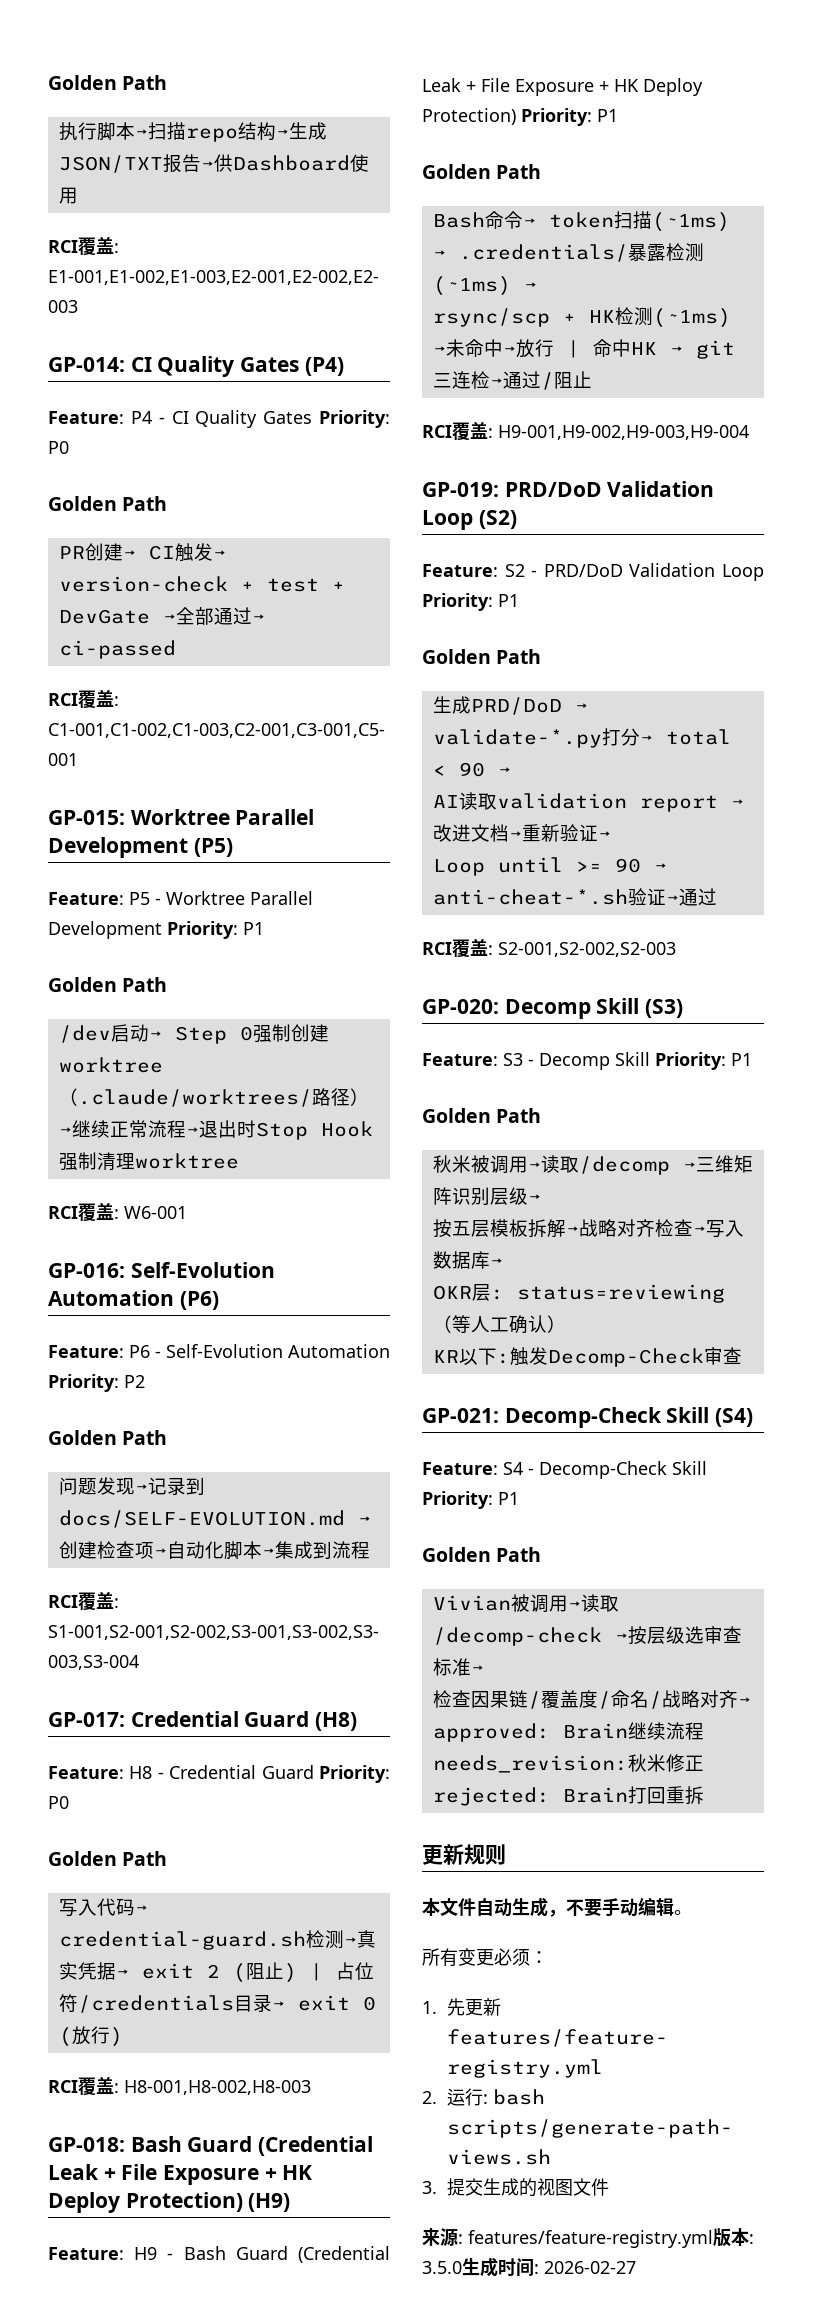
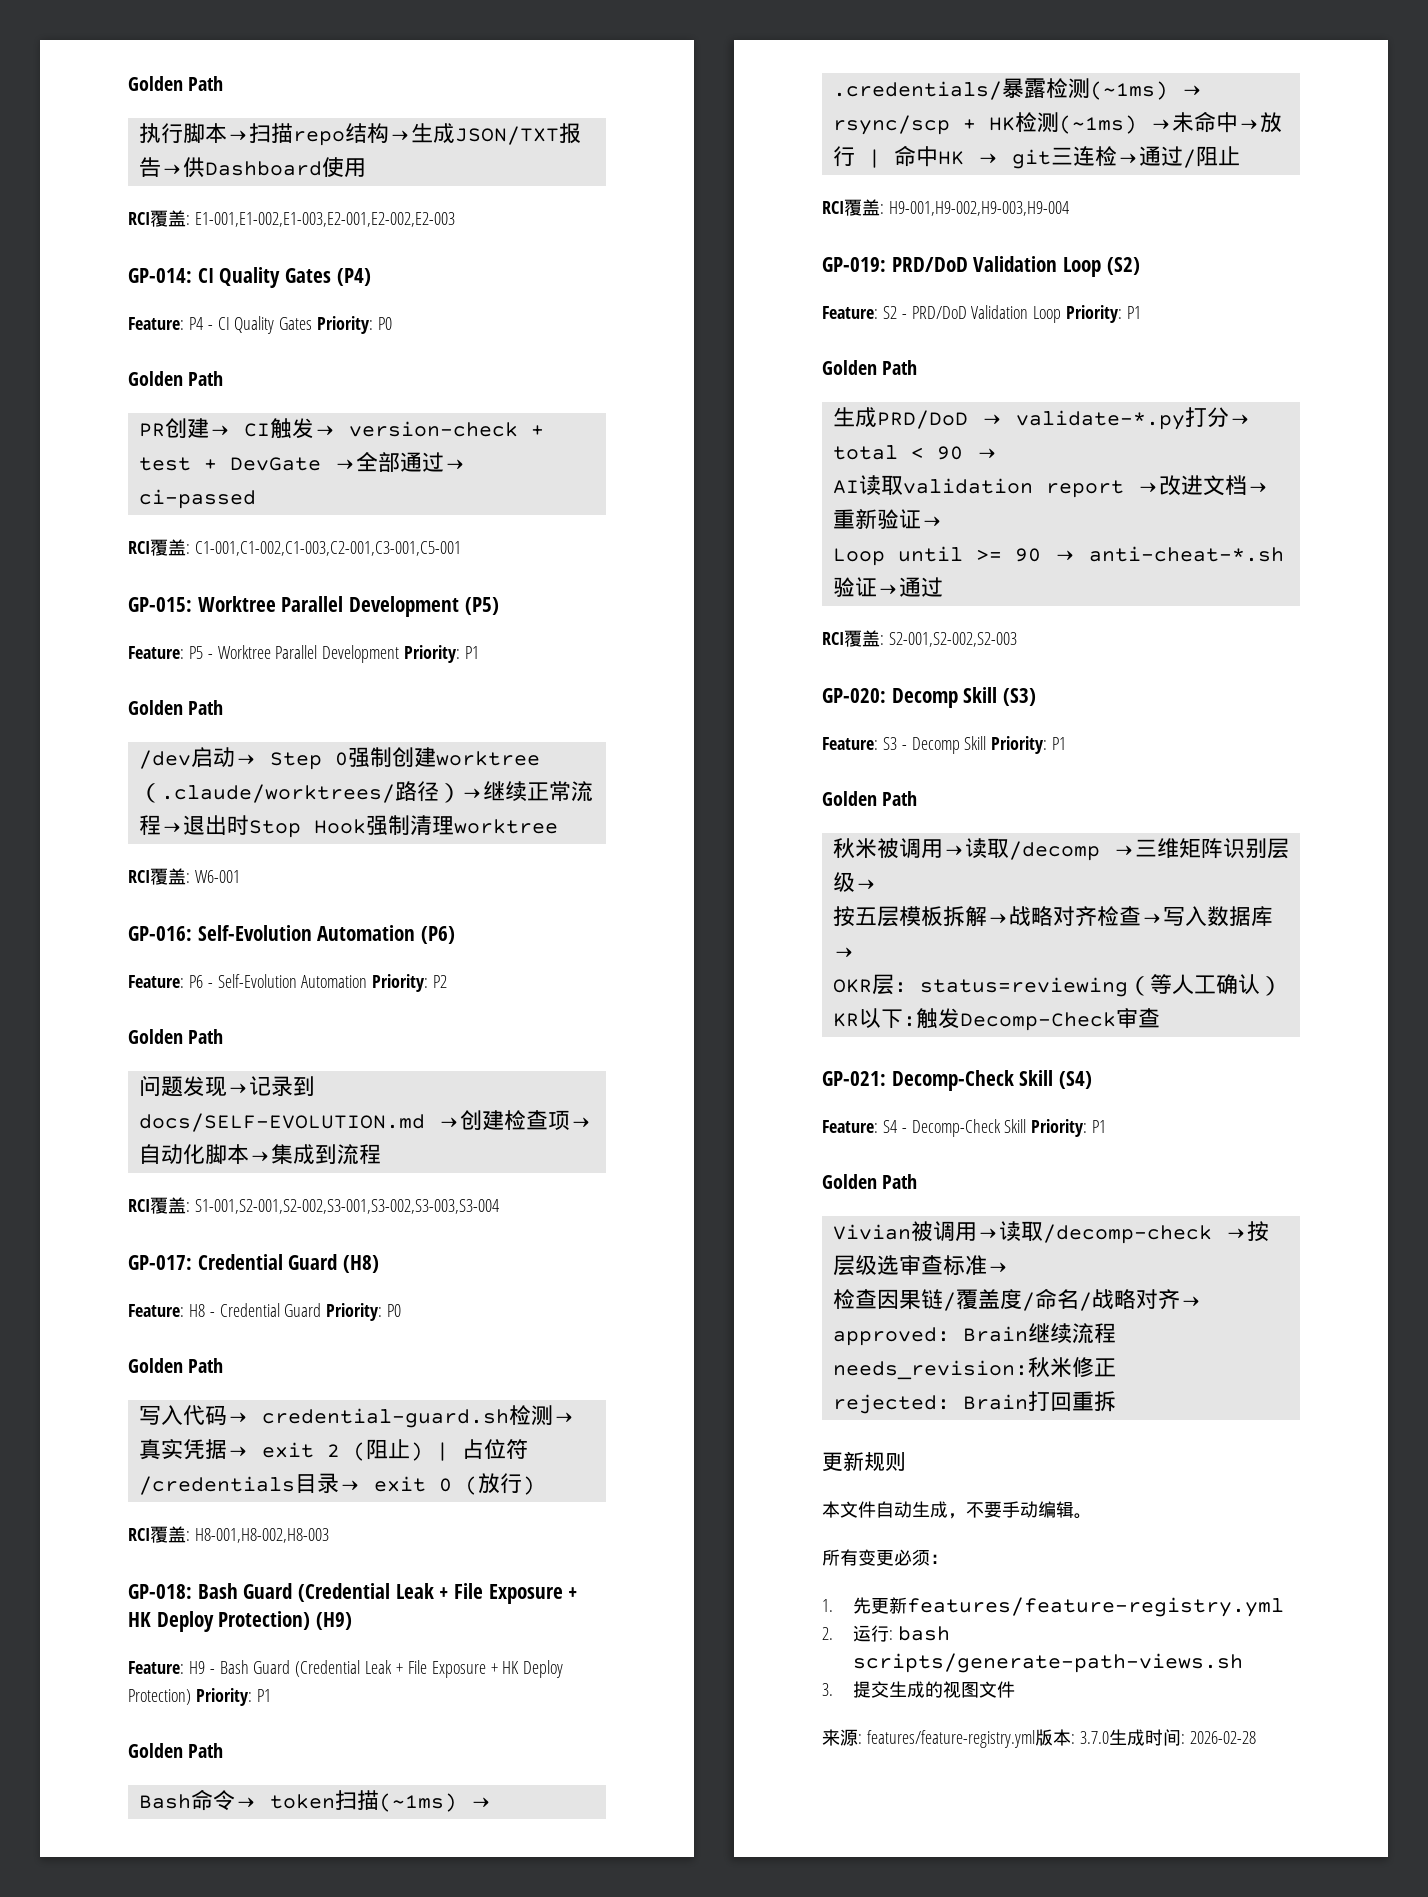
- 来源: features/feature-registry.yml版本: 3.5.0生成时间: 2026-02-27
+ 来源: features/feature-registry.yml版本: 3.7.0生成时间: 2026-02-28

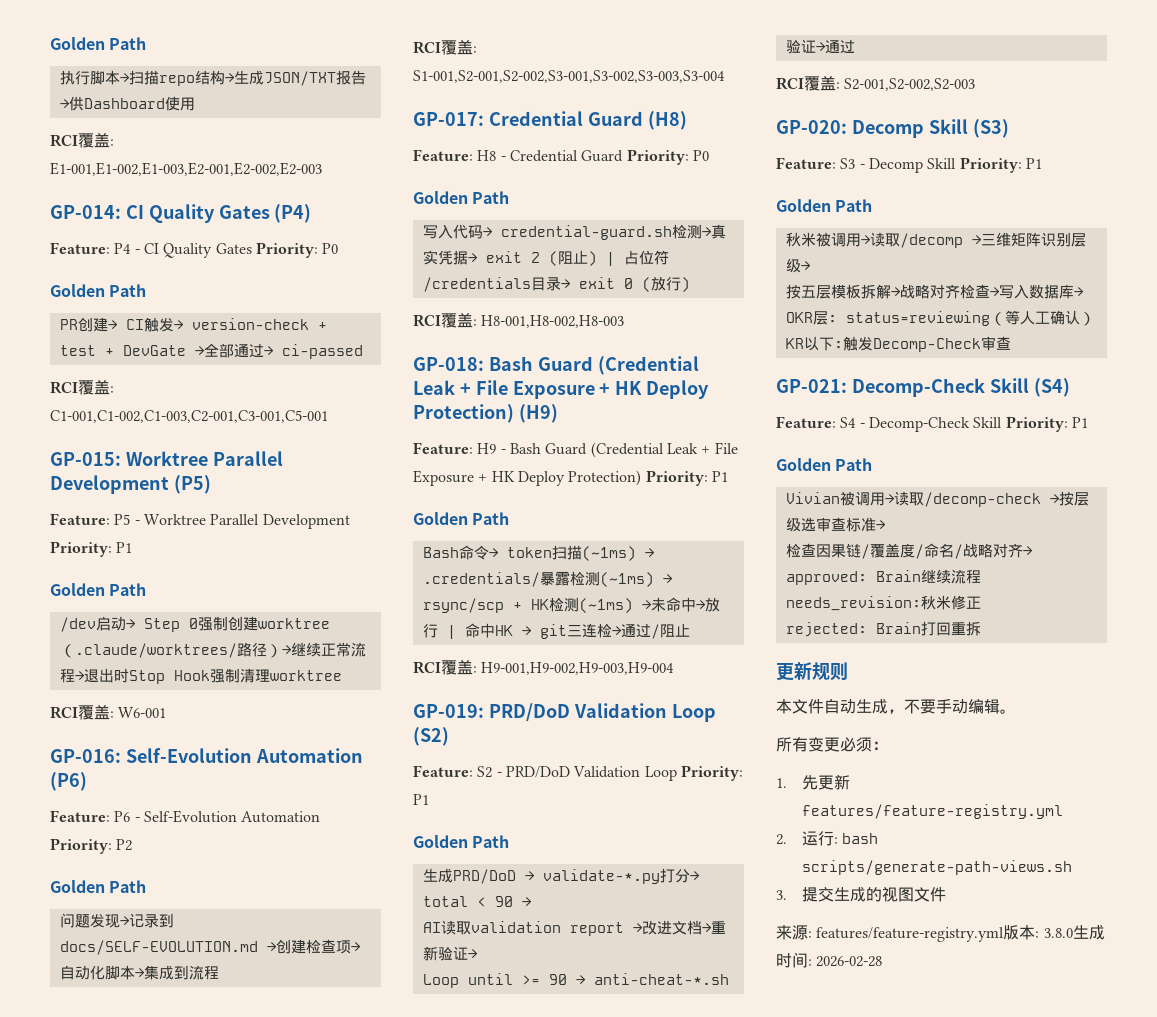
- 来源: features/feature-registry.yml版本: 3.7.0生成时间: 2026-02-28
+ 来源: features/feature-registry.yml版本: 3.8.0生成时间: 2026-02-28

